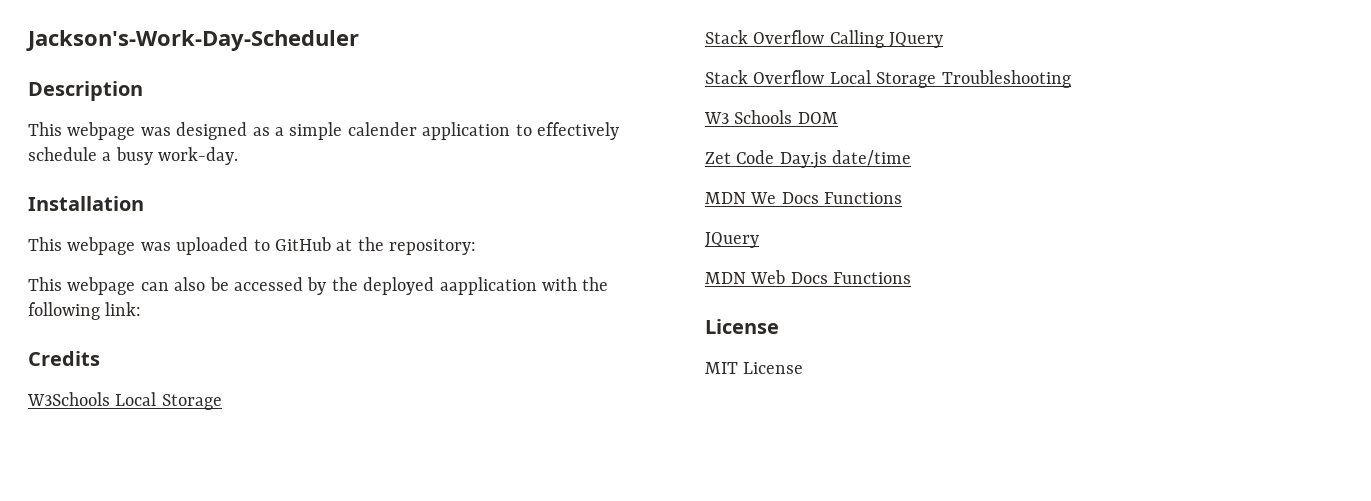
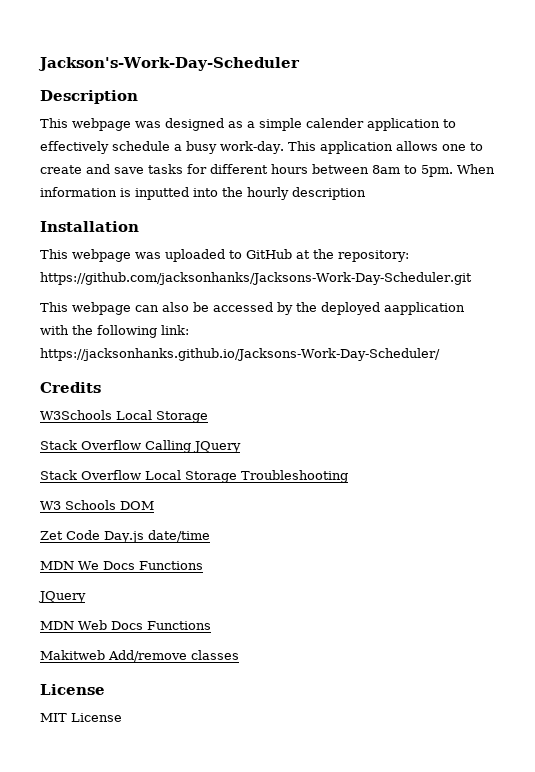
+ This application allows one to create and save tasks for different hours between 8am to 5pm. When information is inputted into the hourly description
- This webpage was uploaded to GitHub at the repository:
+ This webpage was uploaded to GitHub at the repository: https://github.com/jacksonhanks/Jacksons-Work-Day-Scheduler.git
- This webpage can also be accessed by the deployed aapplication with the following link:
+ This webpage can also be accessed by the deployed aapplication with the following link: https://jacksonhanks.github.io/Jacksons-Work-Day-Scheduler/
+ Makitweb Add/remove classes

